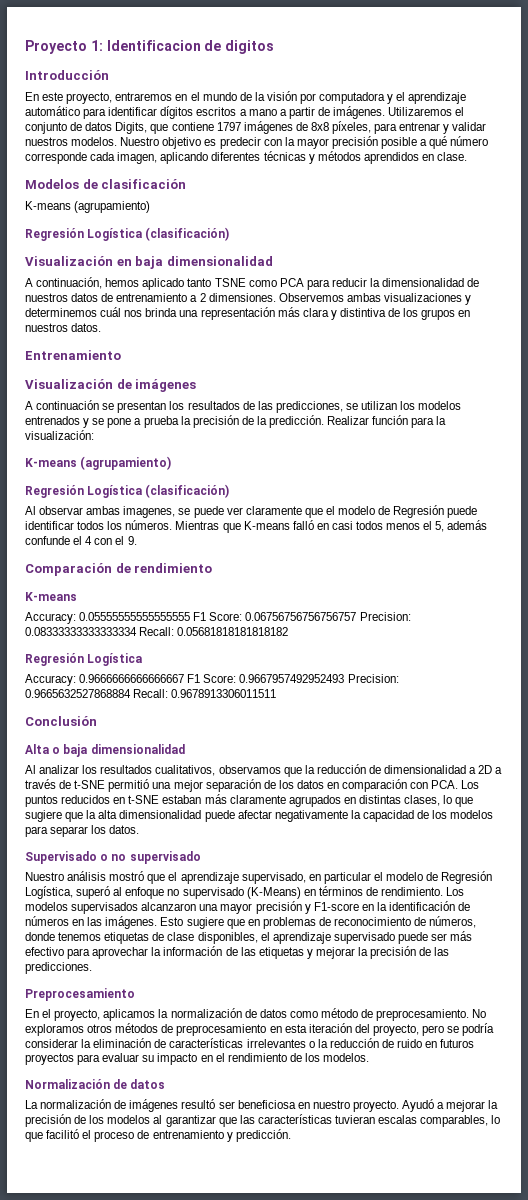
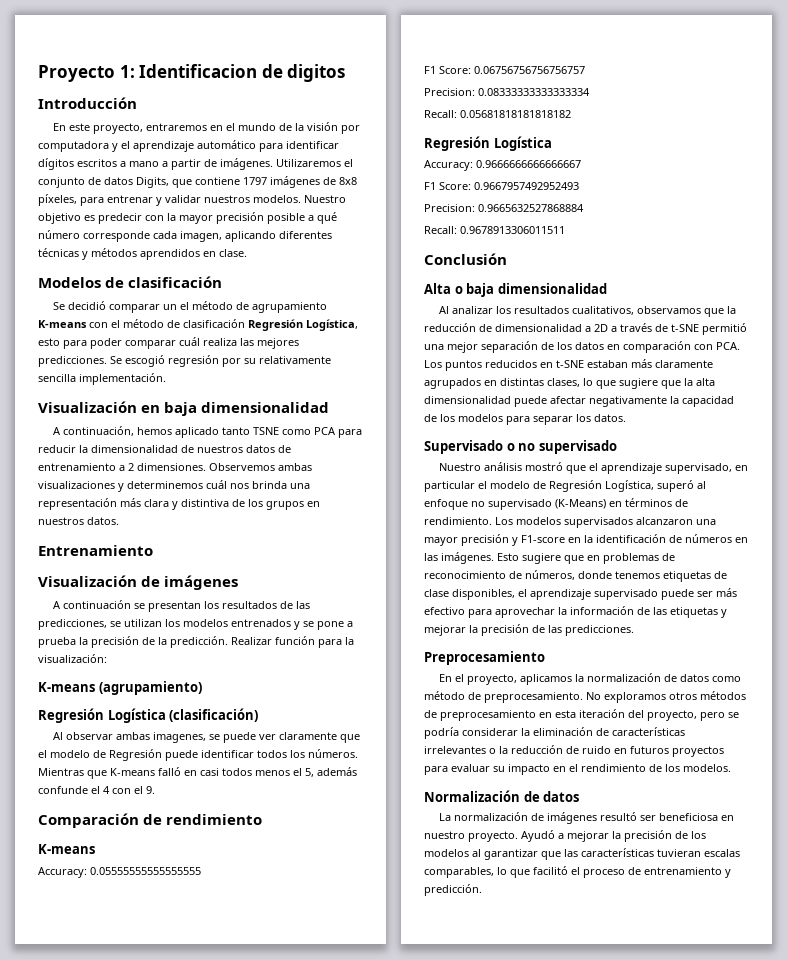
  Modelos de clasificación
- K-means (agrupamiento)
- Regresión Logística (clasificación)
+ Se decidió comparar un el método de agrupamiento K-means con el método de clasificación Regresión Logística, esto para poder comparar cuál realiza las mejores predicciones. Se escogió regresión por su relativamente sencilla implementación.
- Accuracy: 0.05555555555555555 F1 Score: 0.06756756756756757 Precision: 0.08333333333333334 Recall: 0.05681818181818182
+ Accuracy: 0.05555555555555555
+ F1 Score: 0.06756756756756757
+ Precision: 0.08333333333333334
+ Recall: 0.05681818181818182
- Accuracy: 0.9666666666666667 F1 Score: 0.9667957492952493 Precision: 0.9665632527868884 Recall: 0.9678913306011511
+ Accuracy: 0.9666666666666667
+ F1 Score: 0.9667957492952493
+ Precision: 0.9665632527868884
+ Recall: 0.9678913306011511

